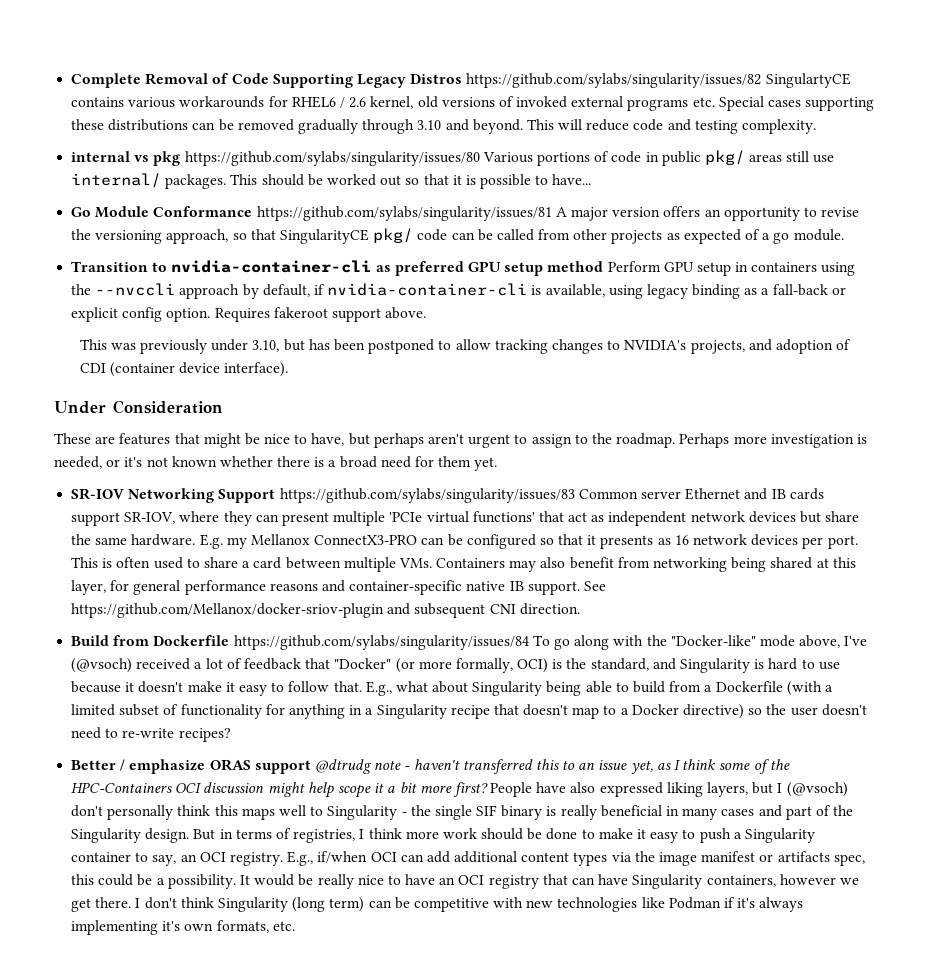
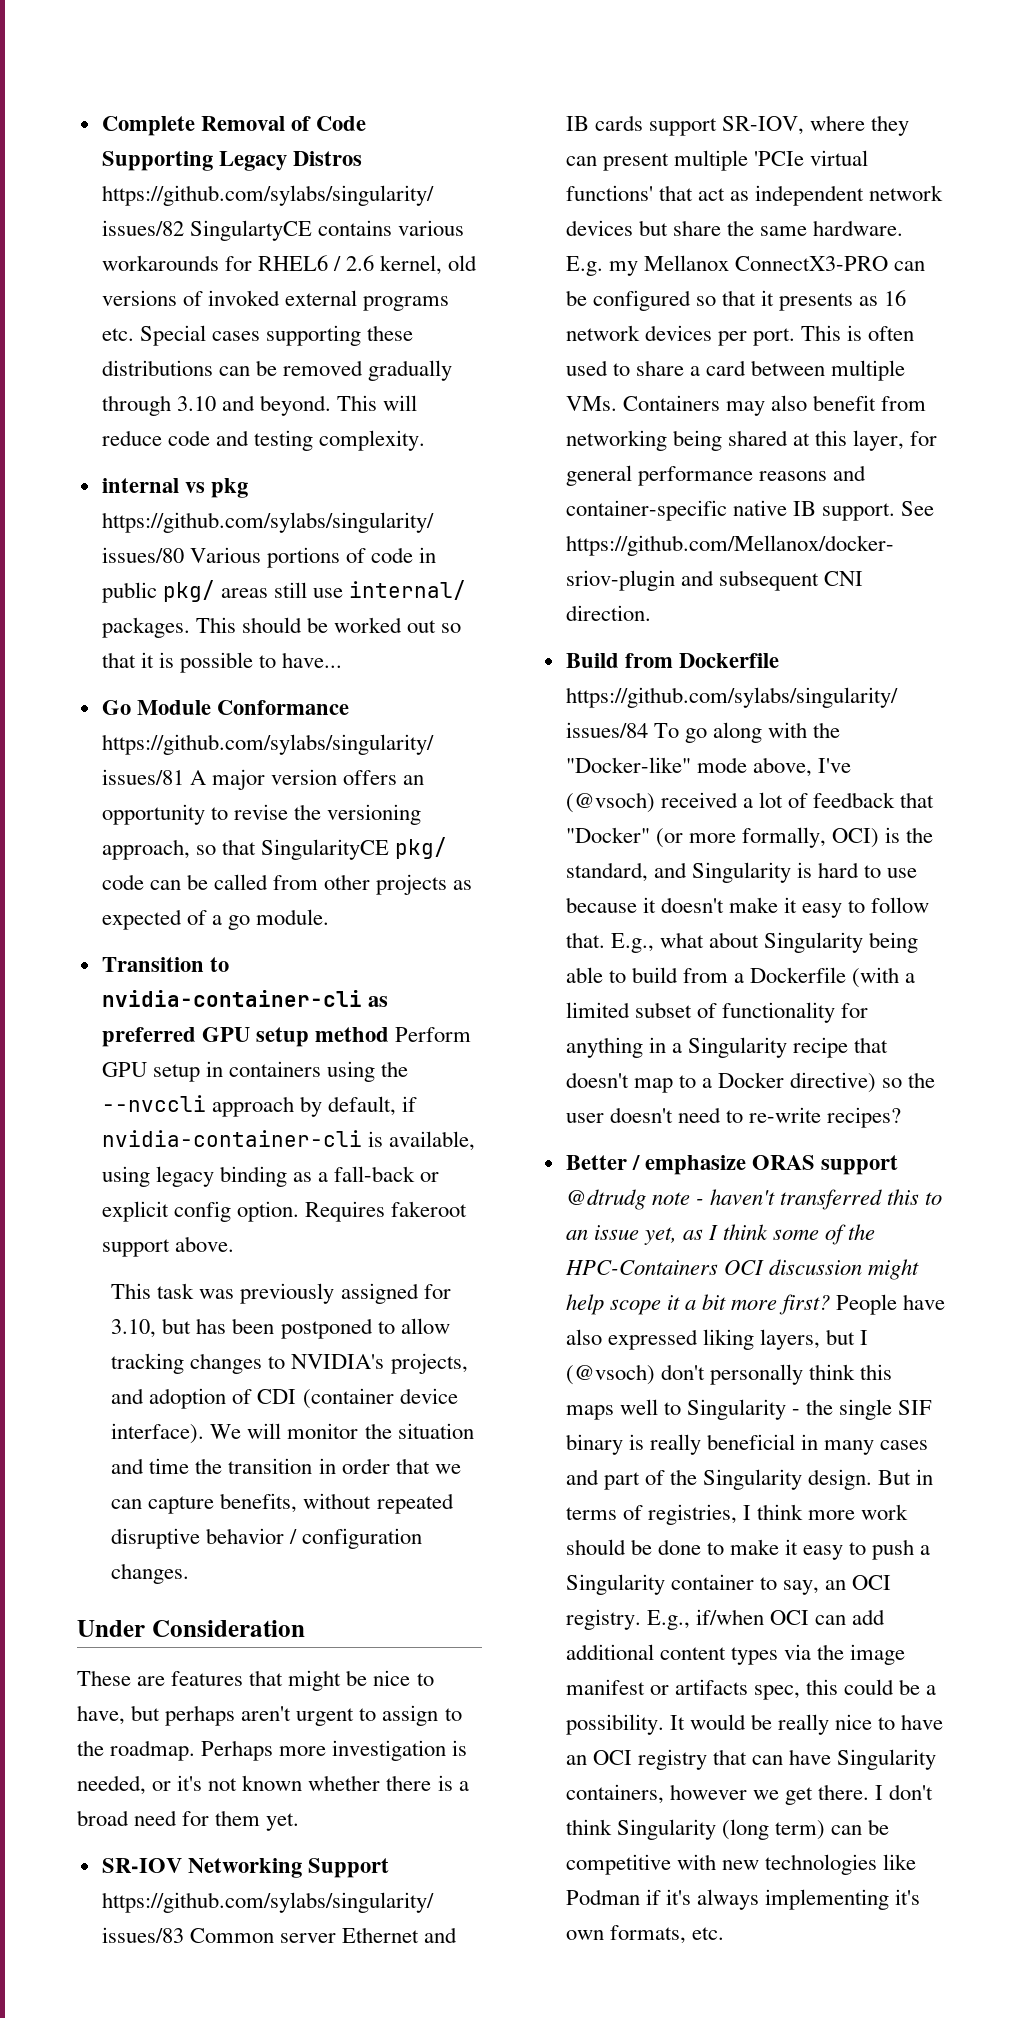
- This was previously under 3.10, but has been postponed to allow tracking changes to NVIDIA's projects, and adoption of CDI (container device interface).
+ This task was previously assigned for 3.10, but has been postponed to allow tracking changes to NVIDIA's projects, and adoption of CDI (container device interface). We will monitor the situation and time the transition in order that we can capture benefits, without repeated disruptive behavior / configuration changes.

